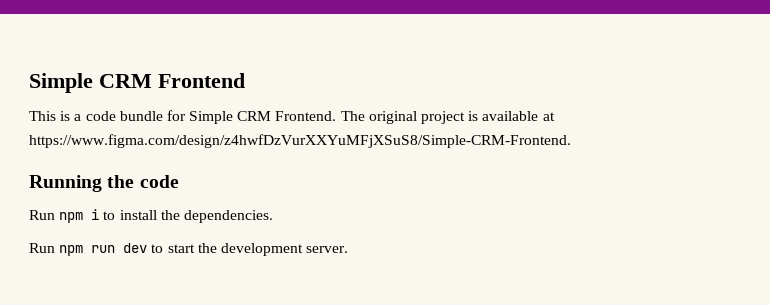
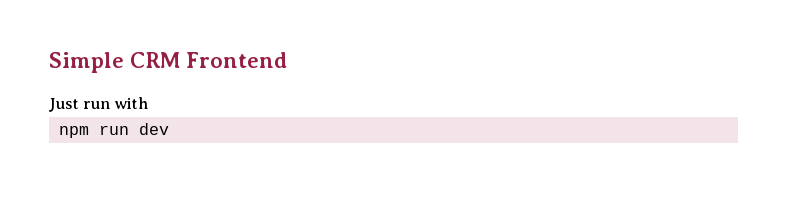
- This is a code bundle for Simple CRM Frontend. The original project is available at https://www.figma.com/design/z4hwfDzVurXXYuMFjXSuS8/Simple-CRM-Frontend.
- Running the code
- Run npm i to install the dependencies.
- Run npm run dev to start the development server.
+ Just run with
+ npm run dev

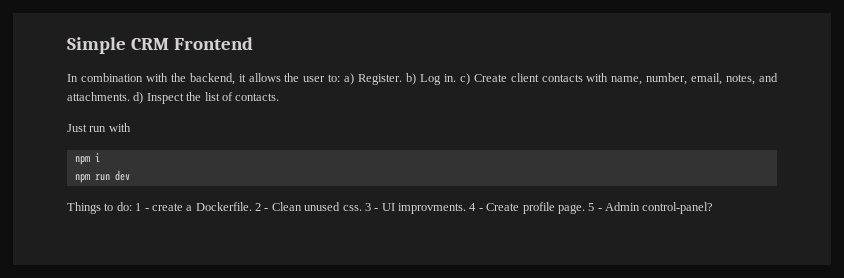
+ In combination with the backend, it allows the user to: a) Register. b) Log in. c) Create client contacts with name, number, email, notes, and attachments. d) Inspect the list of contacts.
+ npm i
+ Things to do: 1 - create a Dockerfile. 2 - Clean unused css. 3 - UI improvments. 4 - Create profile page. 5 - Admin control-panel?

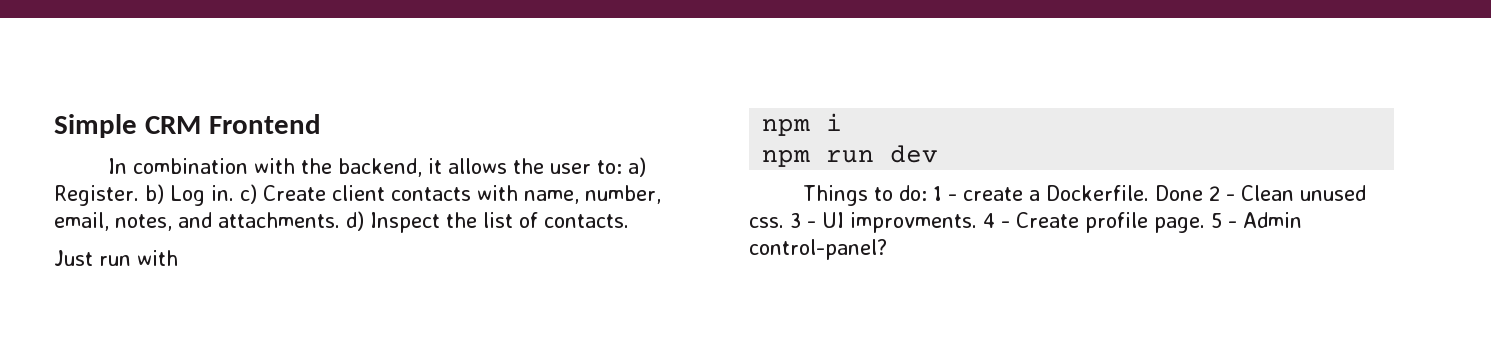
- 2 - Clean unused css.
+ Done 2 - Clean unused css.

